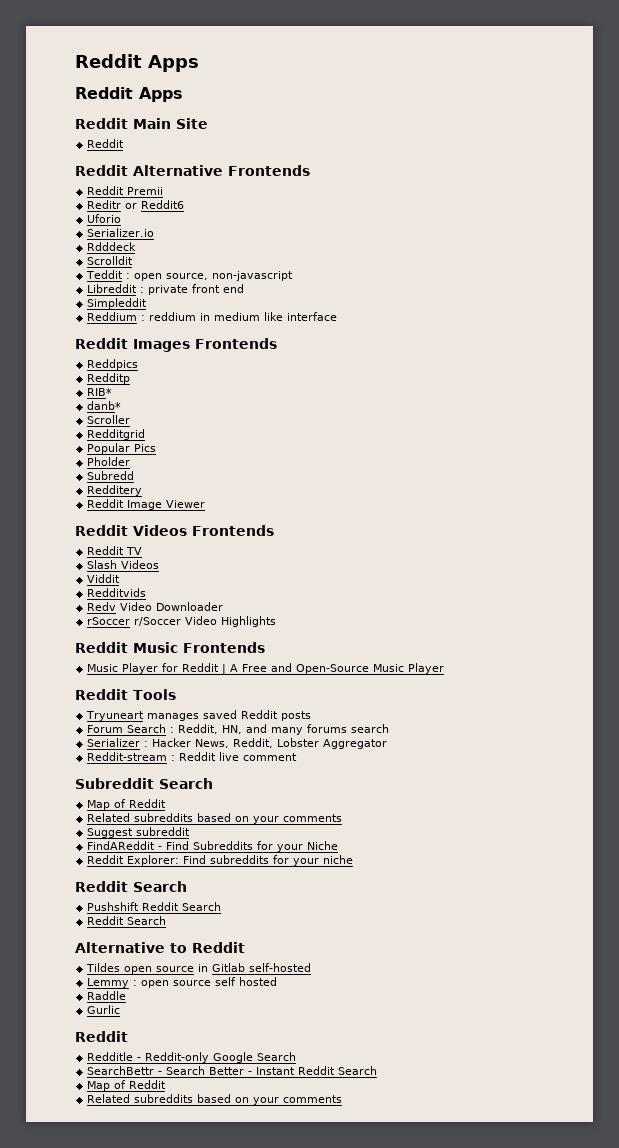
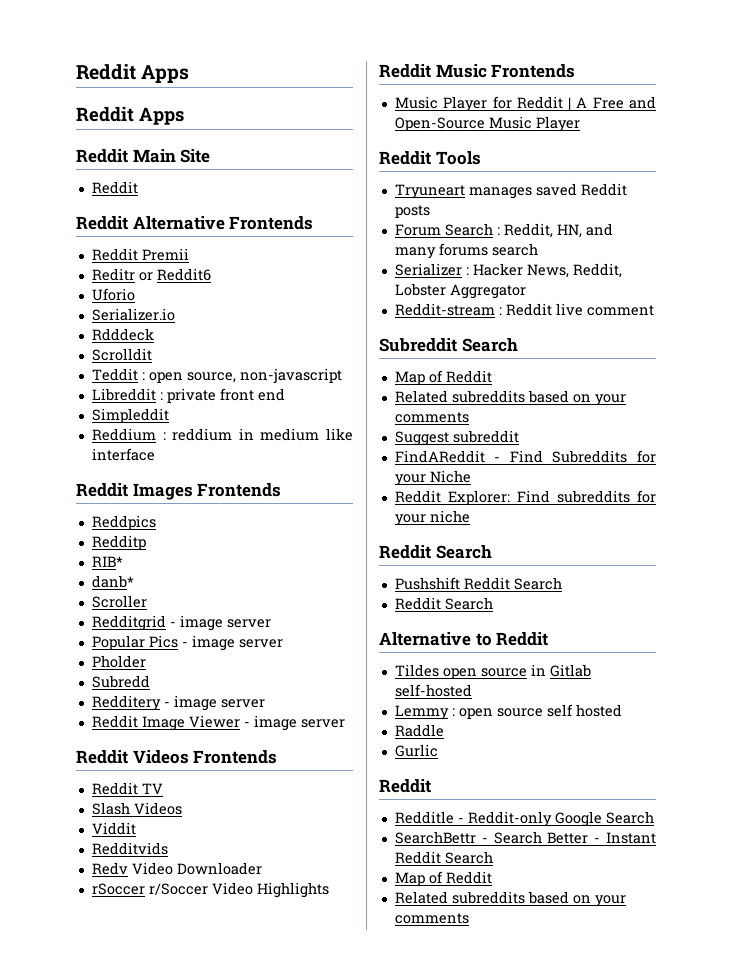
- Redditgrid
+ Redditgrid - image server
- Popular Pics
+ Popular Pics - image server
- Redditery
+ Redditery - image server
- Reddit Image Viewer
+ Reddit Image Viewer - image server

